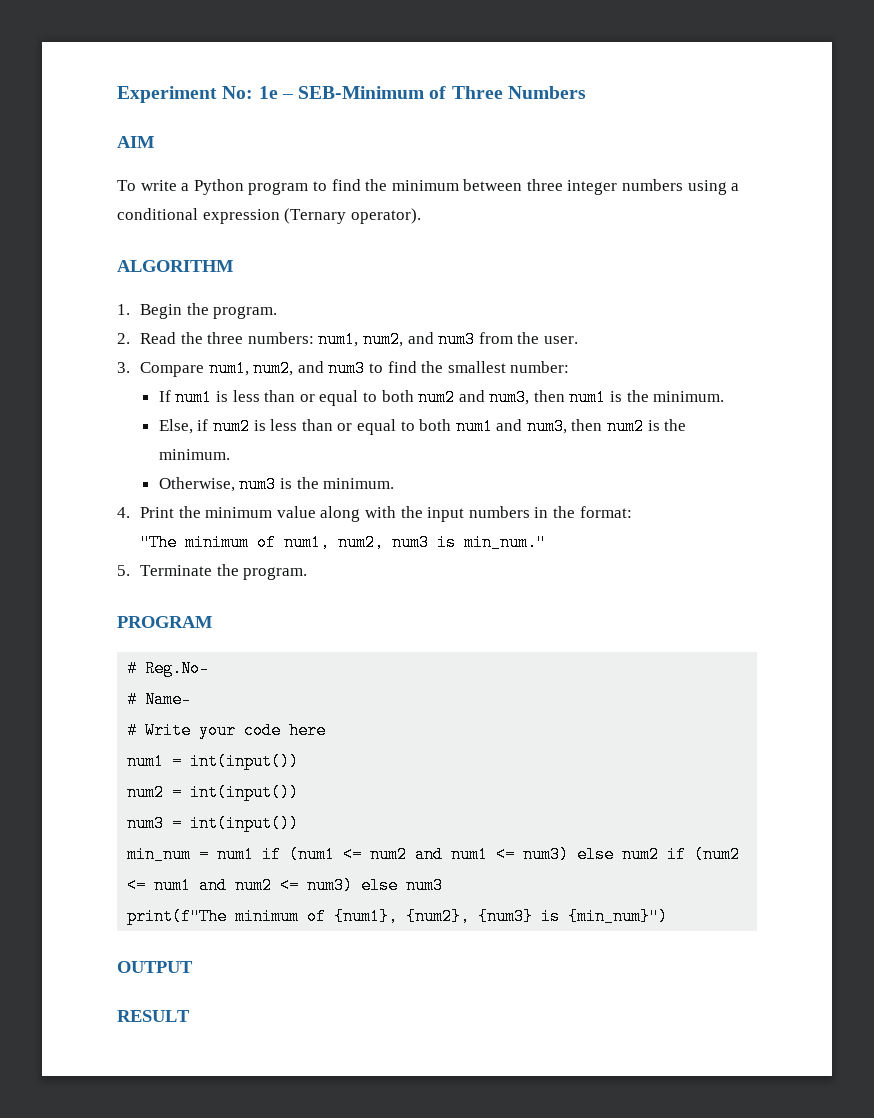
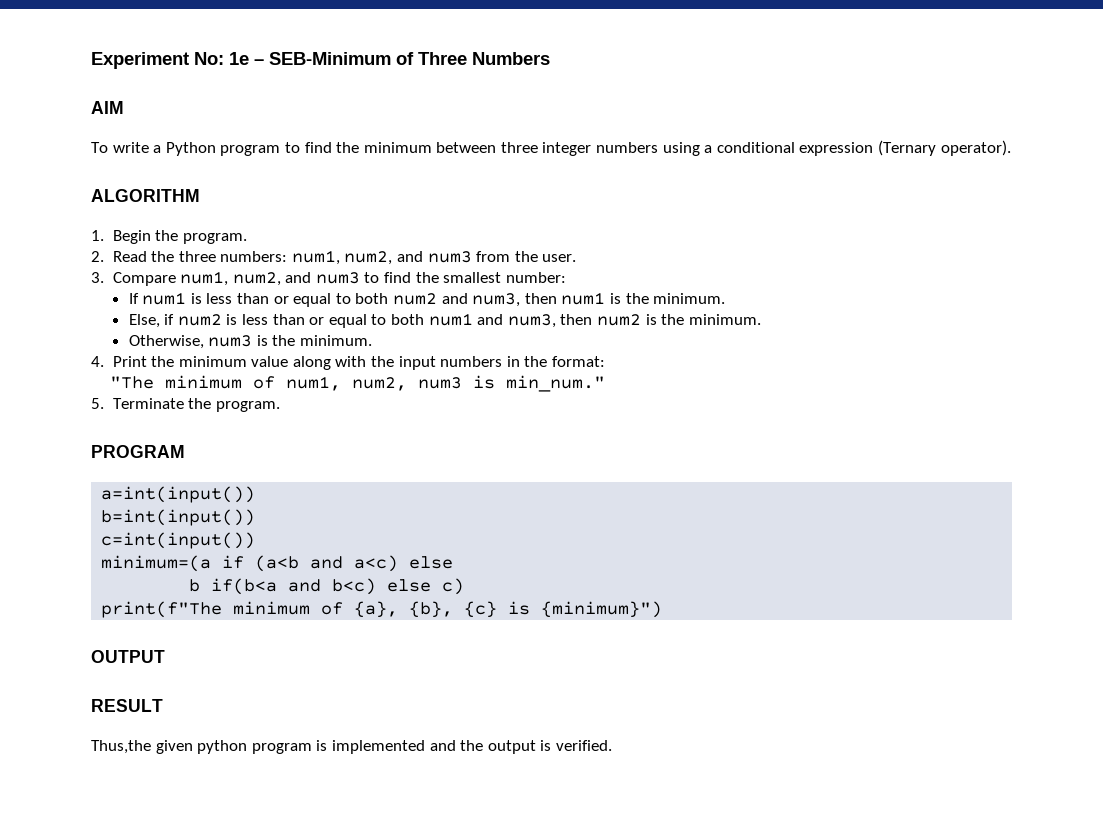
- # Reg.No-
- # Name-
- # Write your code here
- num1 = int(input())
- num2 = int(input())
- num3 = int(input())
- min_num = num1 if (num1 <= num2 and num1 <= num3) else num2 if (num2 <= num1 and num2 <= num3) else num3
- print(f"The minimum of {num1}, {num2}, {num3} is {min_num}")
+ a=int(input())
+ b=int(input())
+ c=int(input())
+ minimum=(a if (a<b and a<c) else
+ b if(b<a and b<c) else c)
+ print(f"The minimum of {a}, {b}, {c} is {minimum}")
  OUTPUT
  RESULT
+ Thus,the given python program is implemented and the output is verified.

